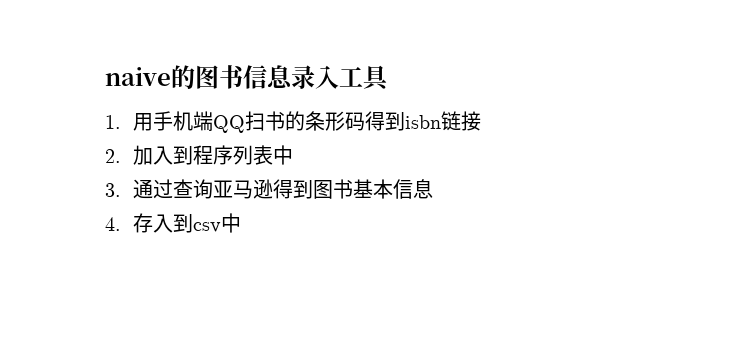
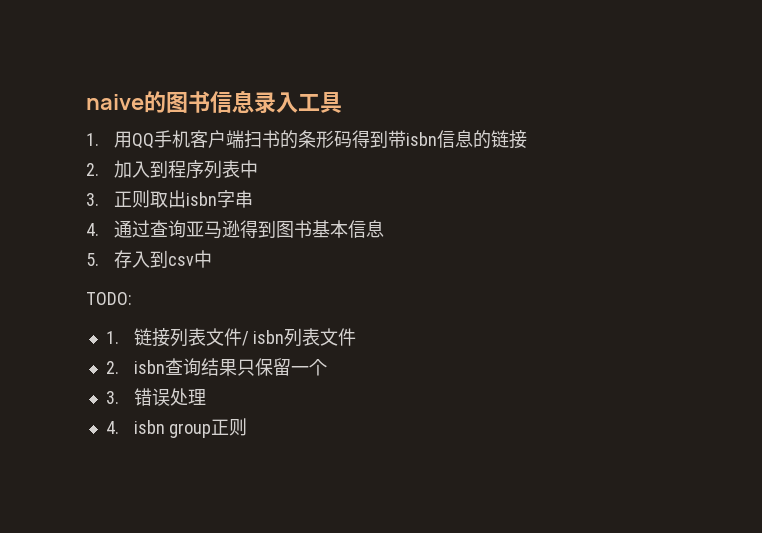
- 1.用手机端QQ扫书的条形码得到isbn链接
+ 1.用QQ手机客户端扫书的条形码得到带isbn信息的链接
- 3.通过查询亚马逊得到图书基本信息
+ 3.正则取出isbn字串
+ 4.通过查询亚马逊得到图书基本信息
- 4.存入到csv中
+ 5.存入到csv中
+ TODO:
+ 1.链接列表文件/ isbn列表文件
+ 2. isbn查询结果只保留一个
+ 3.错误处理
+ 4. isbn group正则

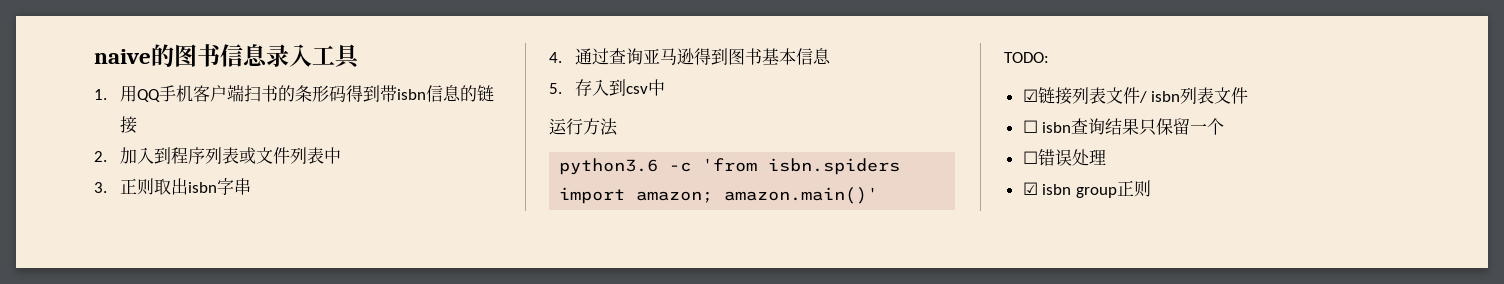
- 2.加入到程序列表中
+ 2.加入到程序列表或文件列表中
+ 运行方法
+ python3.6 -c 'from isbn.spiders import amazon; amazon.main()'
- 1.链接列表文件/ isbn列表文件
+ ☑链接列表文件/ isbn列表文件
- 2. isbn查询结果只保留一个
+ ☐ isbn查询结果只保留一个
- 3.错误处理
+ ☐错误处理
- 4. isbn group正则
+ ☑ isbn group正则

